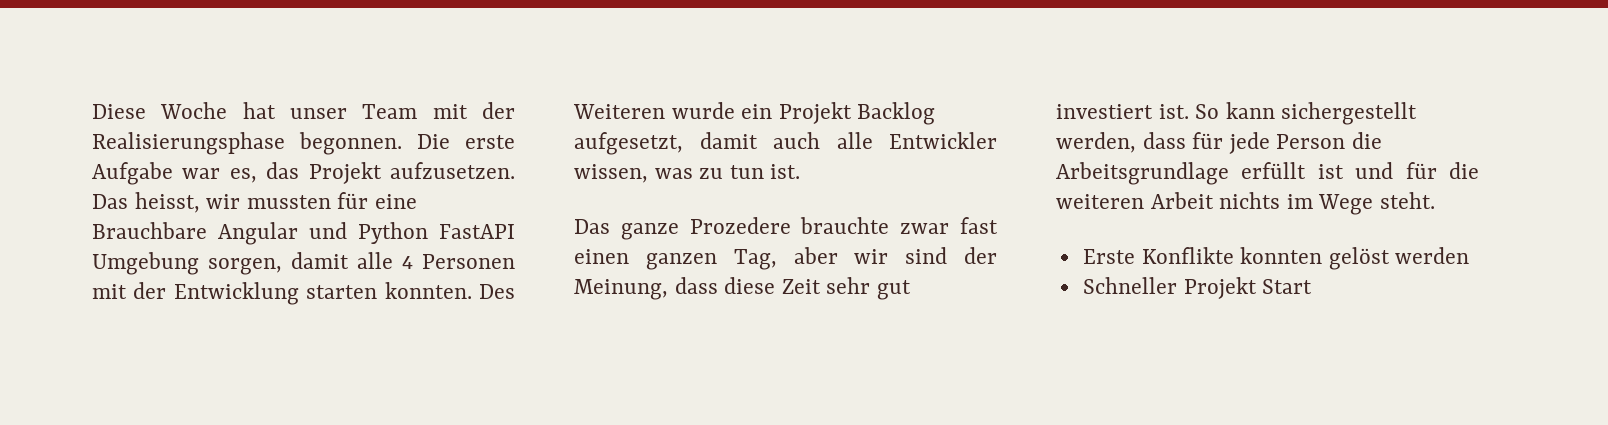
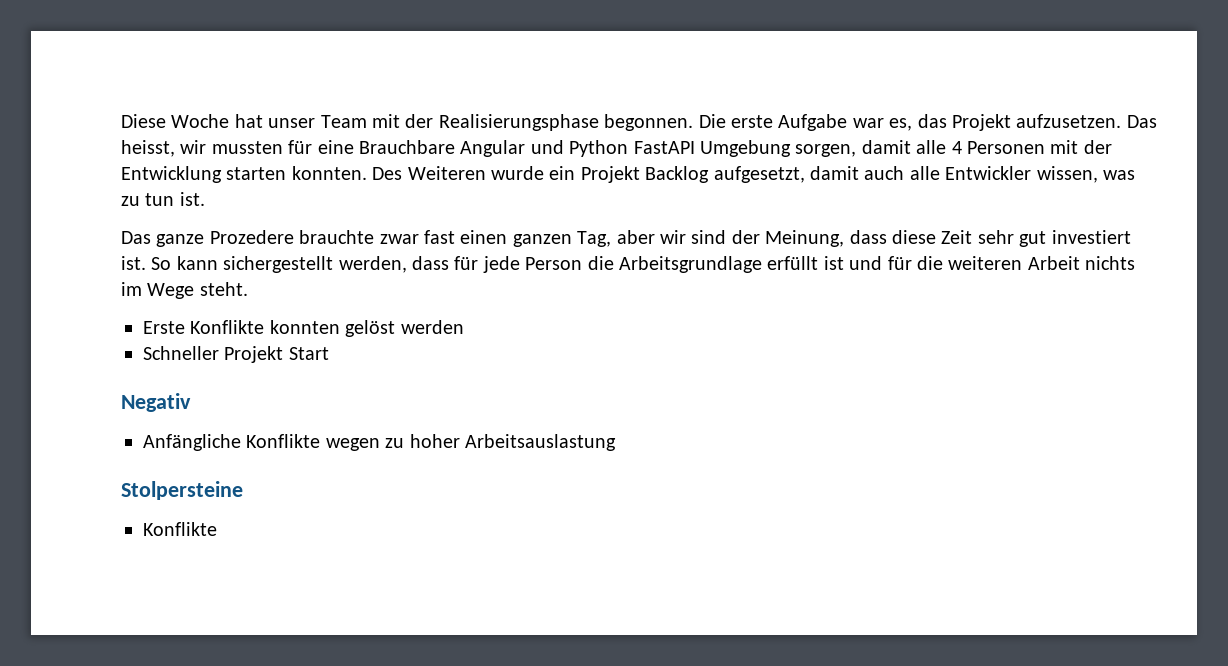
+ Negativ
+ Anfängliche Konflikte wegen zu hoher Arbeitsauslastung
+ Stolpersteine
+ Konflikte

